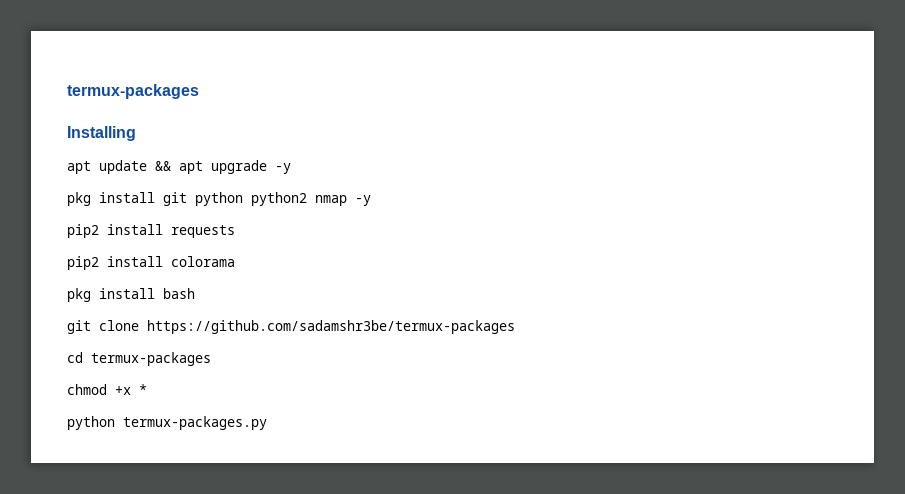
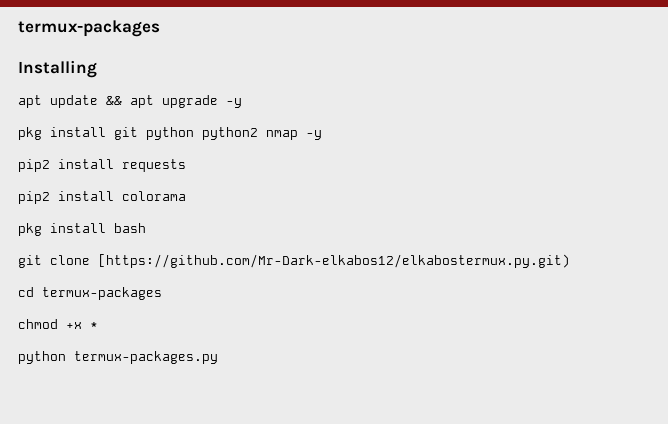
- git clone https://github.com/sadamshr3be/termux-packages
+ git clone [https://github.com/Mr-Dark-elkabos12/elkabostermux.py.git)

